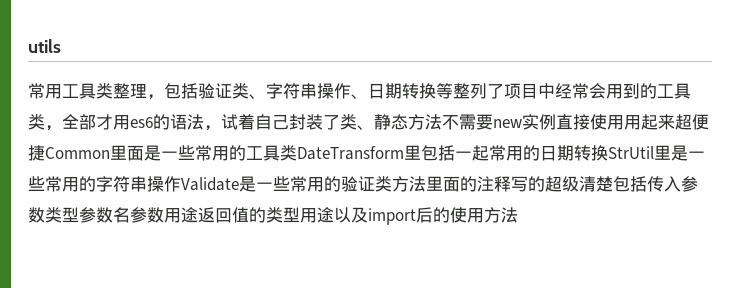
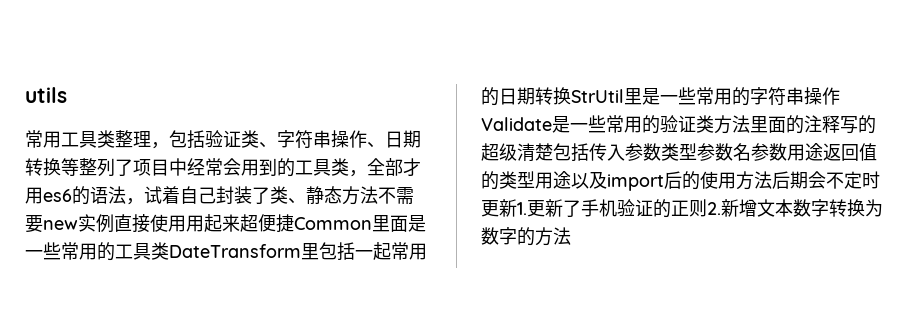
- 常用工具类整理，包括验证类、字符串操作、日期转换等整列了项目中经常会用到的工具类，全部才用es6的语法，试着自己封装了类、静态方法不需要new实例直接使用用起来超便捷Common里面是一些常用的工具类DateTransform里包括一起常用的日期转换StrUtil里是一些常用的字符串操作Validate是一些常用的验证类方法里面的注释写的超级清楚包括传入参数类型参数名参数用途返回值的类型用途以及import后的使用方法
+ 常用工具类整理，包括验证类、字符串操作、日期转换等整列了项目中经常会用到的工具类，全部才用es6的语法，试着自己封装了类、静态方法不需要new实例直接使用用起来超便捷Common里面是一些常用的工具类DateTransform里包括一起常用的日期转换StrUtil里是一些常用的字符串操作Validate是一些常用的验证类方法里面的注释写的超级清楚包括传入参数类型参数名参数用途返回值的类型用途以及import后的使用方法后期会不定时更新1.更新了手机验证的正则2.新增文本数字转换为数字的方法

